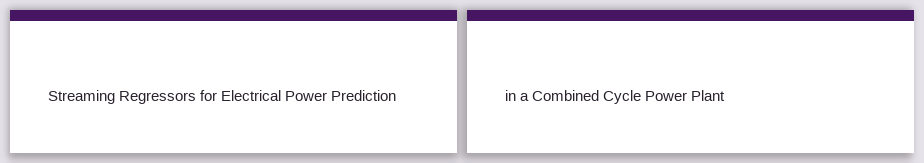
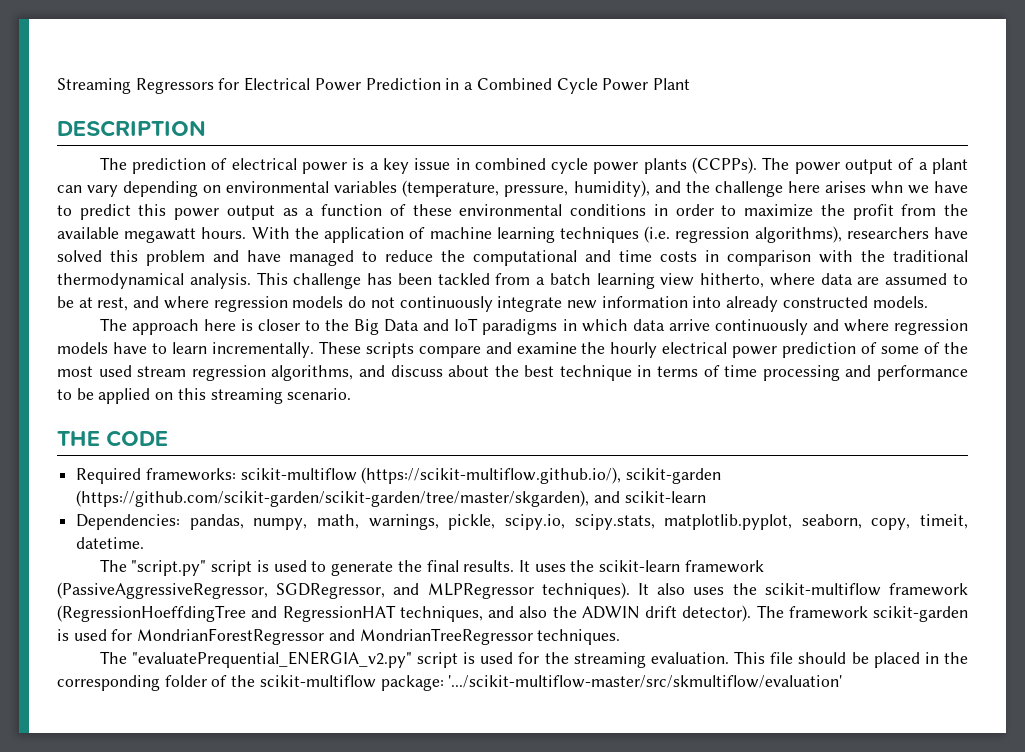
+ DESCRIPTION
+ The prediction of electrical power is a key issue in combined cycle power plants (CCPPs). The power output of a plant can vary depending on environmental variables (temperature, pressure, humidity), and the challenge here arises whn we have to predict this power output as a function of these environmental conditions in order to maximize the profit from the available megawatt hours. With the application of machine learning techniques (i.e. regression algorithms), researchers have solved this problem and have managed to reduce the computational and time costs in comparison with the traditional thermodynamical analysis. This challenge has been tackled from a batch learning view hitherto, where data are assumed to be at rest, and where regression models do not continuously integrate new information into already constructed models.
+ The approach here is closer to the Big Data and IoT paradigms in which data arrive continuously and where regression models have to learn incrementally. These scripts compare and examine the hourly electrical power prediction of some of the most used stream regression algorithms, and discuss about the best technique in terms of time processing and performance to be applied on this streaming scenario.
+ THE CODE
+ Required frameworks: scikit-multiflow (https://scikit-multiflow.github.io/), scikit-garden (https://github.com/scikit-garden/scikit-garden/tree/master/skgarden), and scikit-learn
+ Dependencies: pandas, numpy, math, warnings, pickle, scipy.io, scipy.stats, matplotlib.pyplot, seaborn, copy, timeit, datetime.
+ The "script.py" script is used to generate the final results. It uses the scikit-learn framework (PassiveAggressiveRegressor, SGDRegressor, and MLPRegressor techniques). It also uses the scikit-multiflow framework (RegressionHoeffdingTree and RegressionHAT techniques, and also the ADWIN drift detector). The framework scikit-garden is used for MondrianForestRegressor and MondrianTreeRegressor techniques.
+ The "evaluatePrequential_ENERGIA_v2.py" script is used for the streaming evaluation. This file should be placed in the corresponding folder of the scikit-multiflow package: '.../scikit-multiflow-master/src/skmultiflow/evaluation'

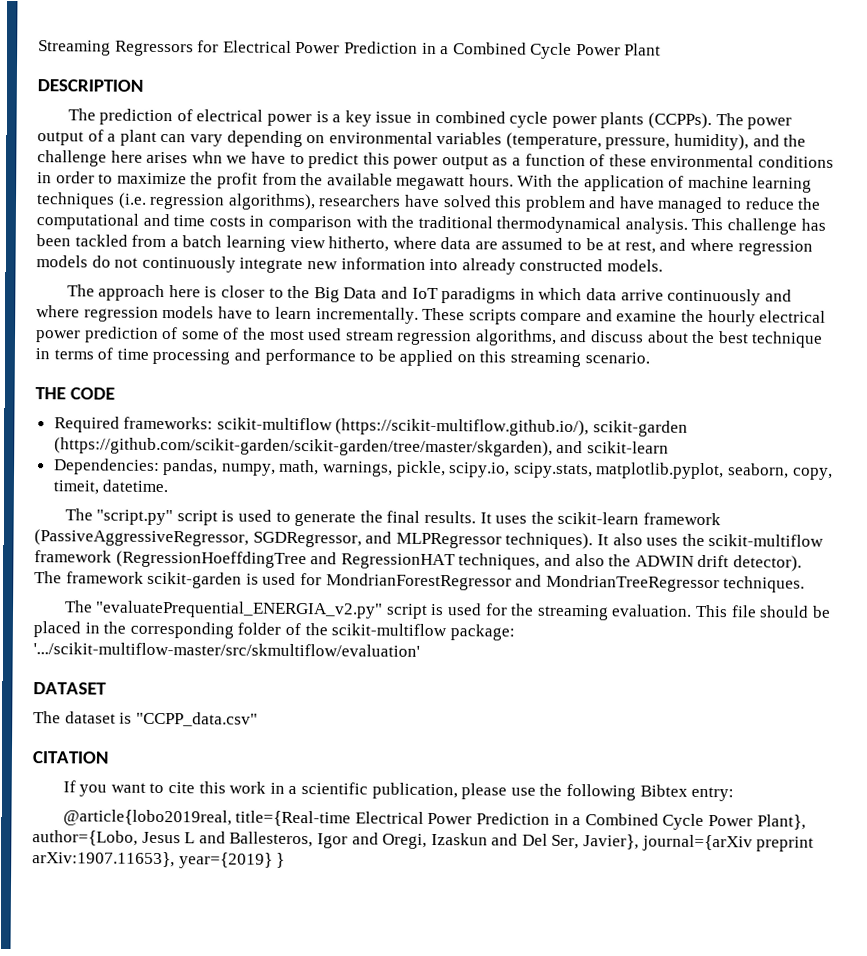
+ DATASET
+ The dataset is "CCPP_data.csv"
+ CITATION
+ If you want to cite this work in a scientific publication, please use the following Bibtex entry:
+ @article{lobo2019real, title={Real-time Electrical Power Prediction in a Combined Cycle Power Plant}, author={Lobo, Jesus L and Ballesteros, Igor and Oregi, Izaskun and Del Ser, Javier}, journal={arXiv preprint arXiv:1907.11653}, year={2019} }

